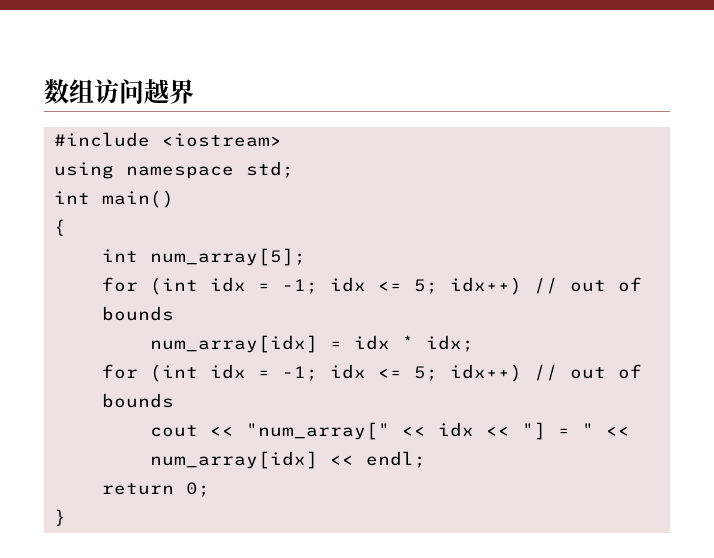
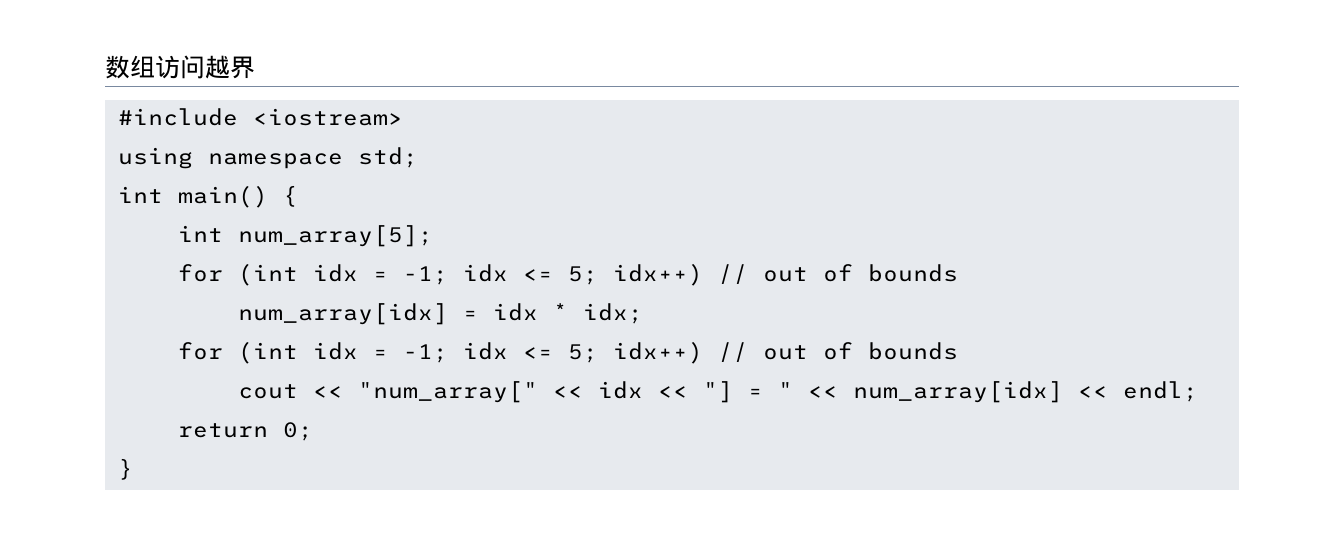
- int main()
- {
+ int main() {

